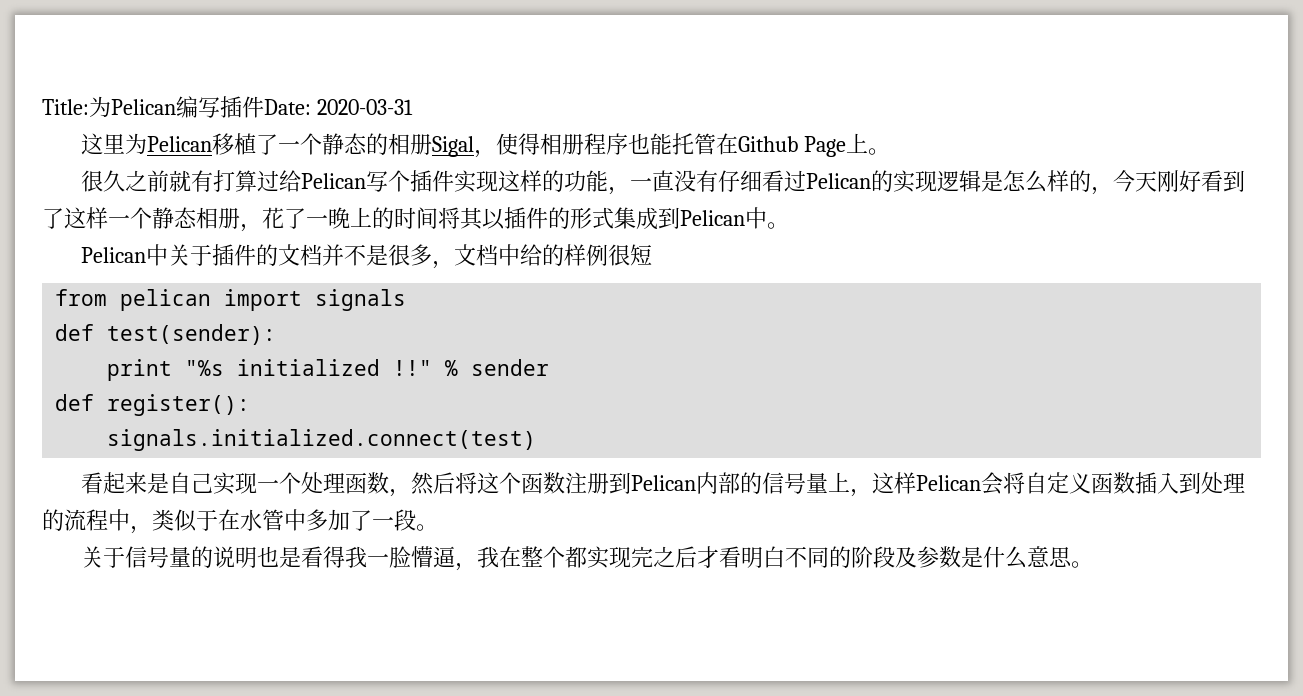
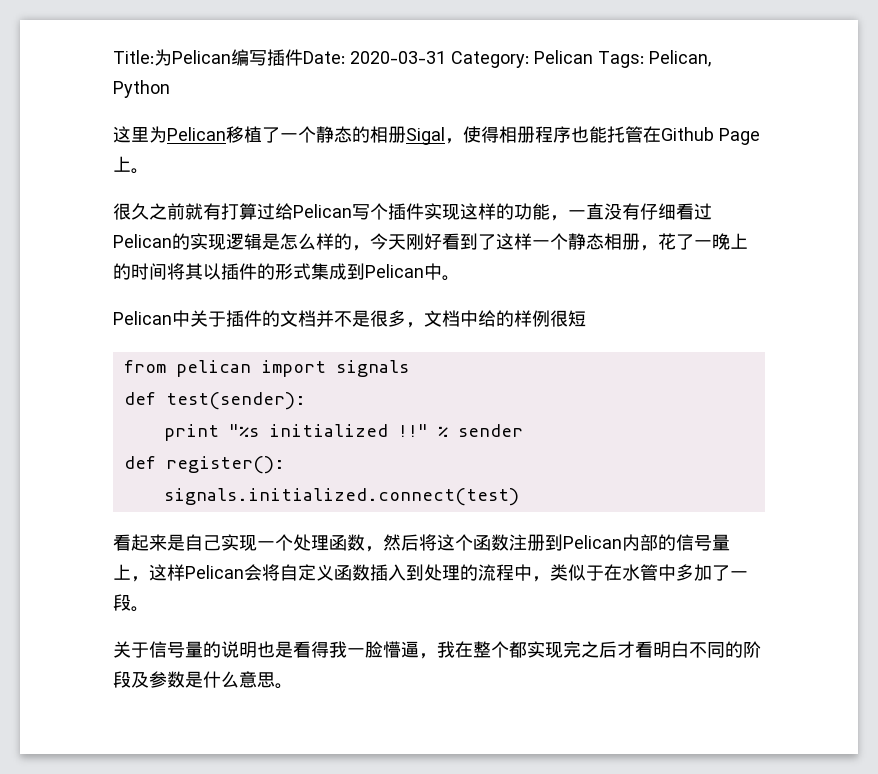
- Title:为Pelican编写插件Date: 2020-03-31
+ Title:为Pelican编写插件Date: 2020-03-31 Category: Pelican Tags: Pelican, Python

